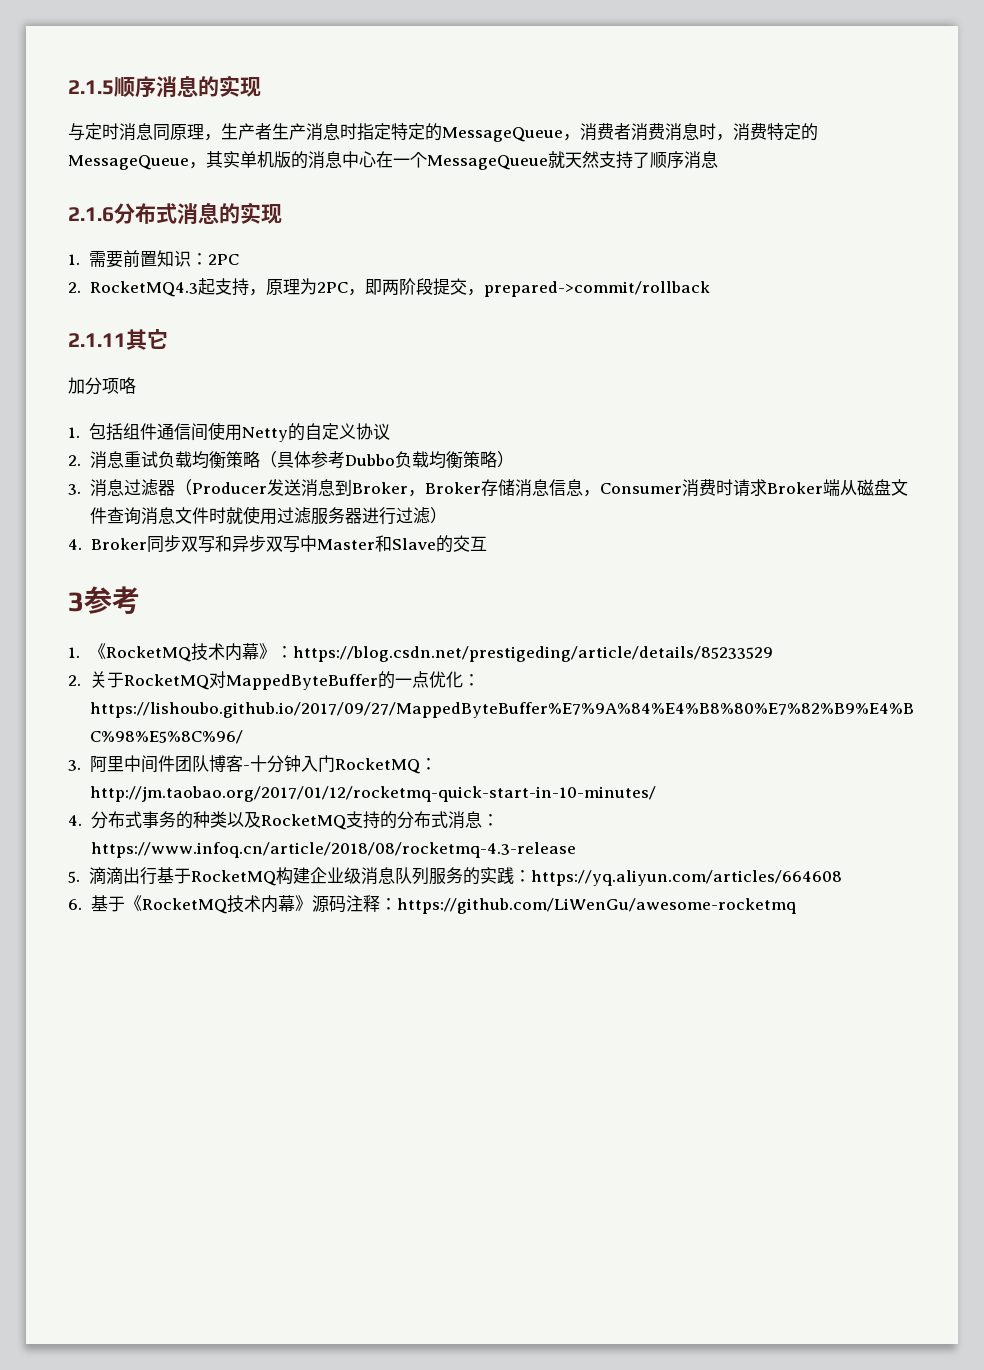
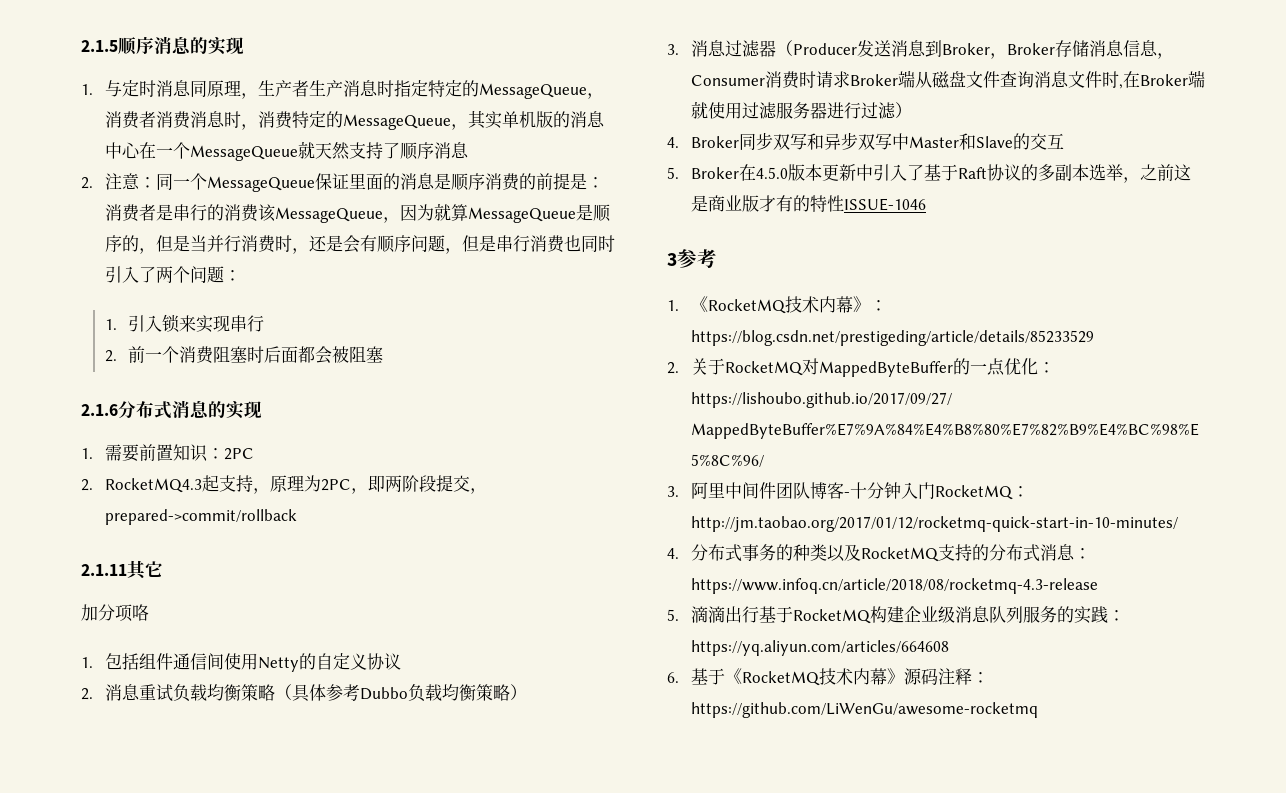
- 与定时消息同原理，生产者生产消息时指定特定的MessageQueue，消费者消费消息时，消费特定的MessageQueue，其实单机版的消息中心在一个MessageQueue就天然支持了顺序消息
+ 1.与定时消息同原理，生产者生产消息时指定特定的MessageQueue，消费者消费消息时，消费特定的MessageQueue，其实单机版的消息中心在一个MessageQueue就天然支持了顺序消息
+ 2.注意：同一个MessageQueue保证里面的消息是顺序消费的前提是：消费者是串行的消费该MessageQueue，因为就算MessageQueue是顺序的，但是当并行消费时，还是会有顺序问题，但是串行消费也同时引入了两个问题：
+ 1.引入锁来实现串行
+ 2.前一个消费阻塞时后面都会被阻塞
- 3.消息过滤器（Producer发送消息到Broker，Broker存储消息信息，Consumer消费时请求Broker端从磁盘文件查询消息文件时就使用过滤服务器进行过滤）
+ 3.消息过滤器（Producer发送消息到Broker，Broker存储消息信息，Consumer消费时请求Broker端从磁盘文件查询消息文件时,在Broker端就使用过滤服务器进行过滤）
+ 5. Broker在4.5.0版本更新中引入了基于Raft协议的多副本选举，之前这是商业版才有的特性ISSUE-1046

